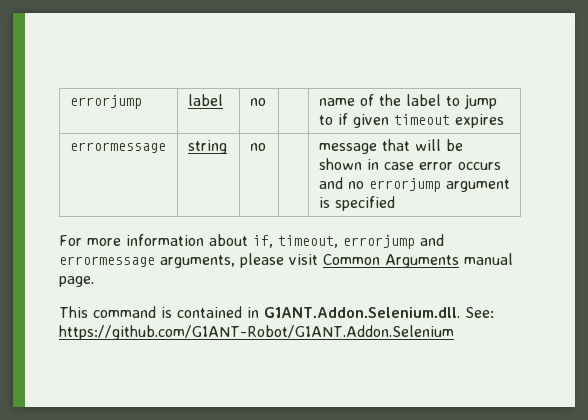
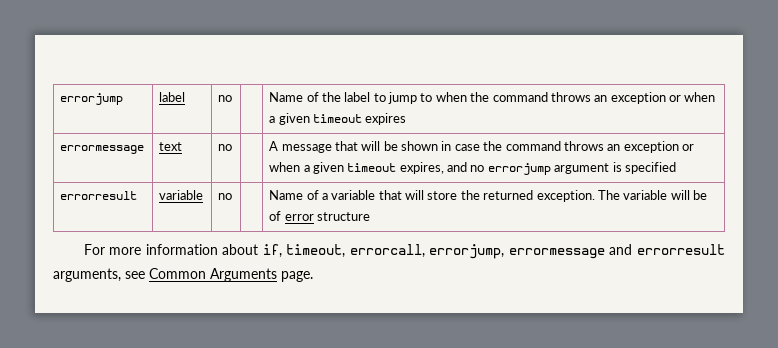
- errorjump | label | no | | name of the label to jump to if given timeout expires
+ errorjump | label | no | | Name of the label to jump to when the command throws an exception or when a given timeout expires
- errormessage | string | no | | message that will be shown in case error occurs and no errorjump argument is specified
+ errormessage | text | no | | A message that will be shown in case the command throws an exception or when a given timeout expires, and no errorjump argument is specified
+ errorresult | variable | no | | Name of a variable that will store the returned exception. The variable will be of error structure
- For more information about if, timeout, errorjump and errormessage arguments, please visit Common Arguments manual page.
+ For more information about if, timeout, errorcall, errorjump, errormessage and errorresult arguments, see Common Arguments page.
- This command is contained in G1ANT.Addon.Selenium.dll. See: https://github.com/G1ANT-Robot/G1ANT.Addon.Selenium

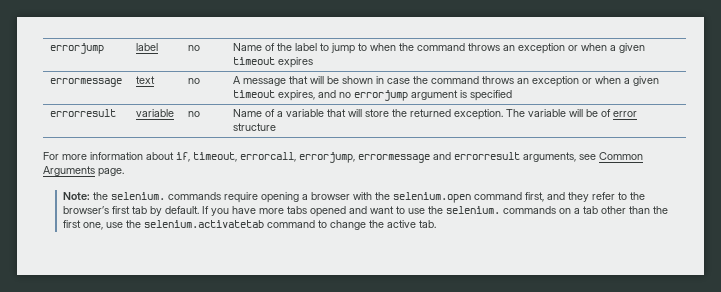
+ Note: the selenium. commands require opening a browser with the selenium.open command first, and they refer to the browser’s first tab by default. If you have more tabs opened and want to use the selenium. commands on a tab other than the first one, use the selenium.activatetab command to change the active tab.

